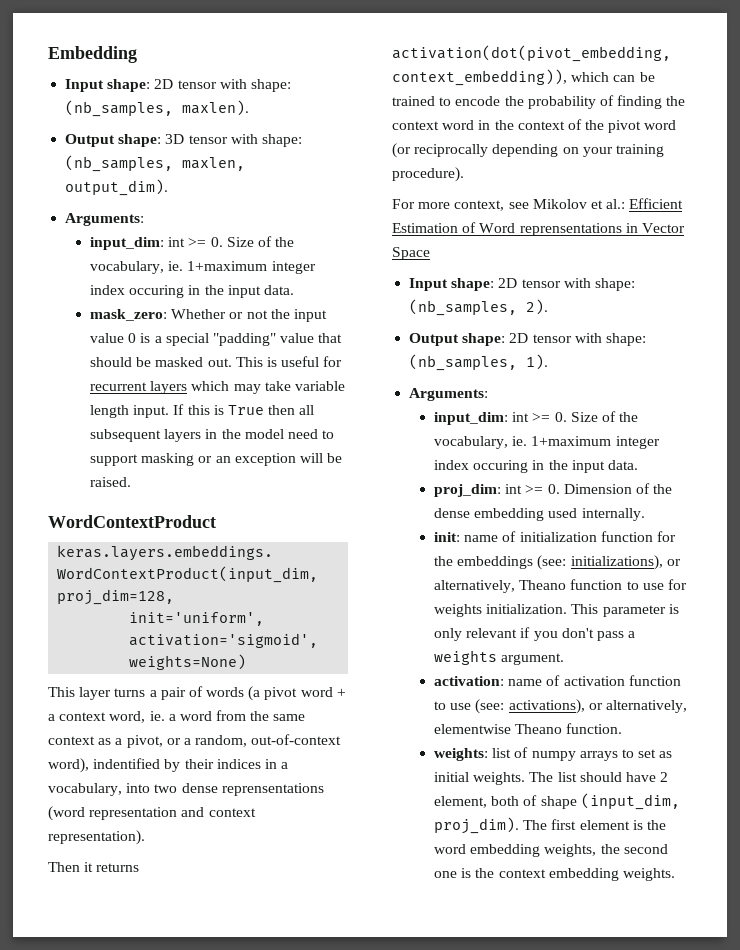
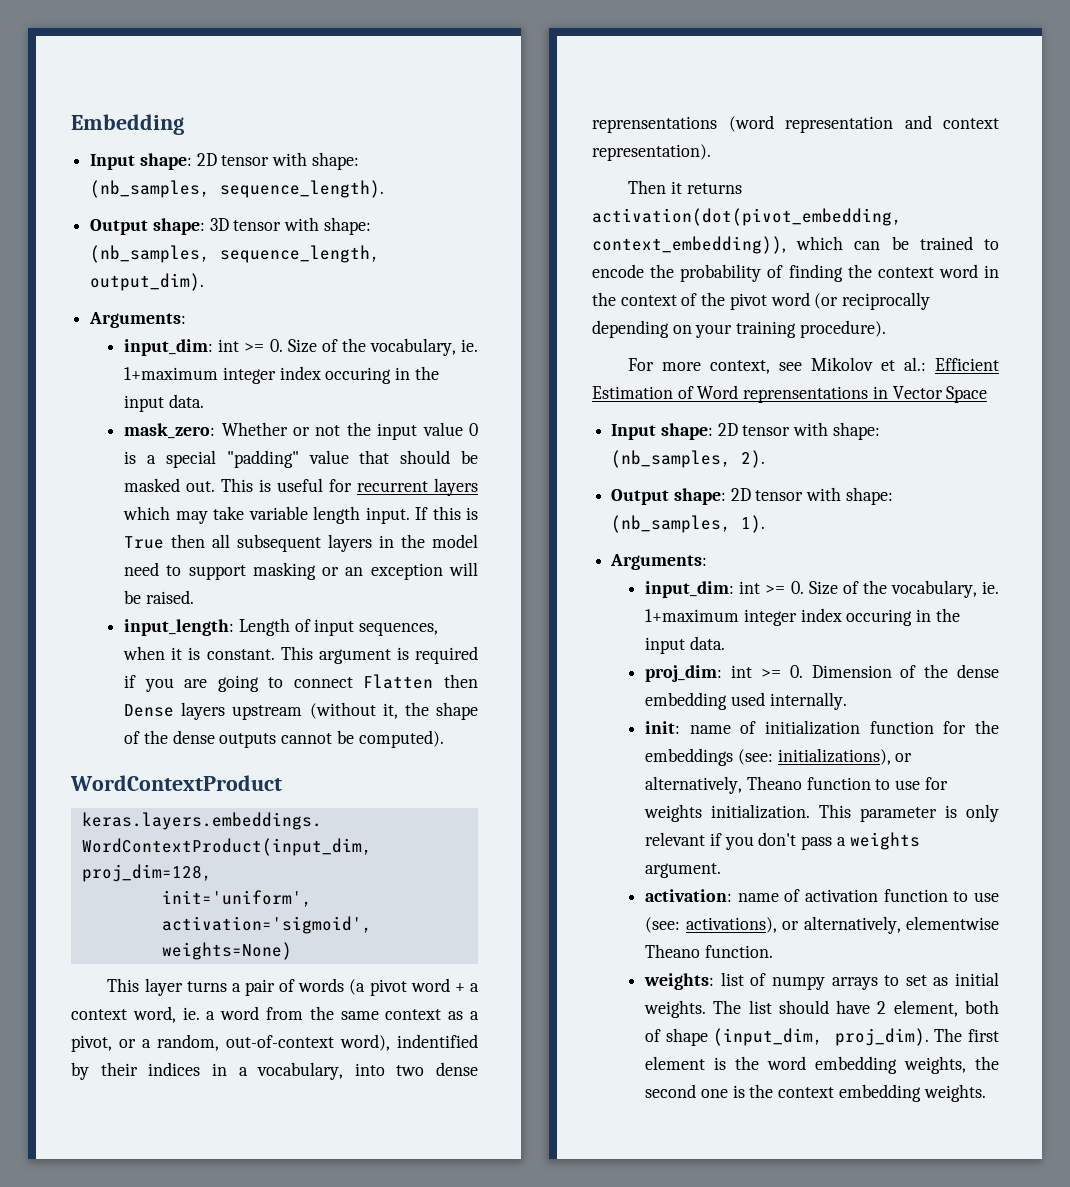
- Input shape: 2D tensor with shape: (nb_samples, maxlen).
+ Input shape: 2D tensor with shape: (nb_samples, sequence_length).
- Output shape: 3D tensor with shape: (nb_samples, maxlen, output_dim).
+ Output shape: 3D tensor with shape: (nb_samples, sequence_length, output_dim).
+ input_length: Length of input sequences, when it is constant. This argument is required if you are going to connect Flatten then Dense layers upstream (without it, the shape of the dense outputs cannot be computed).

